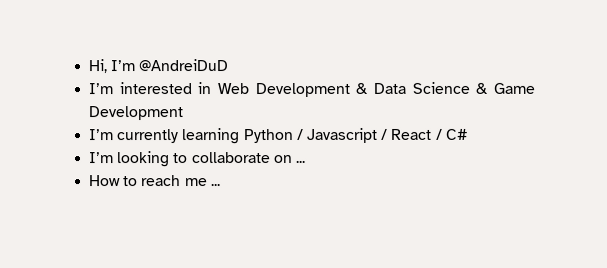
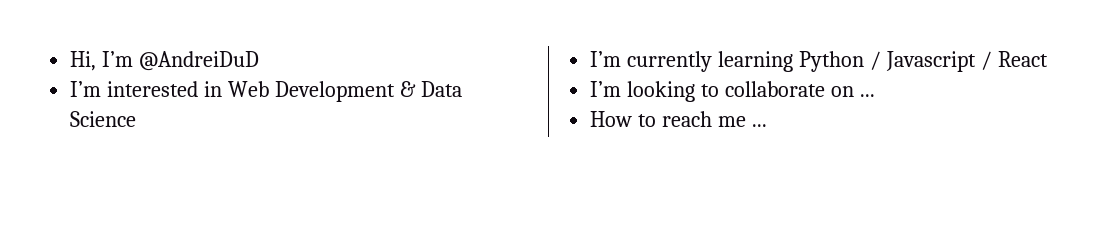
- I’m interested in Web Development & Data Science & Game Development
+ I’m interested in Web Development & Data Science
- I’m currently learning Python / Javascript / React / C#
+ I’m currently learning Python / Javascript / React

